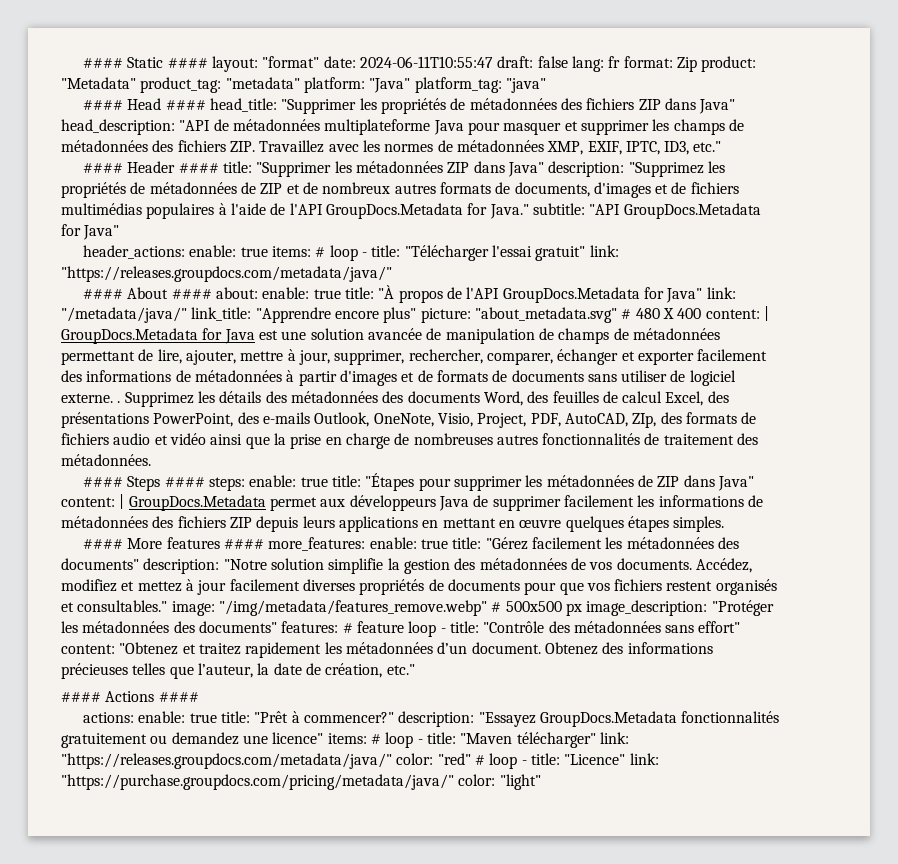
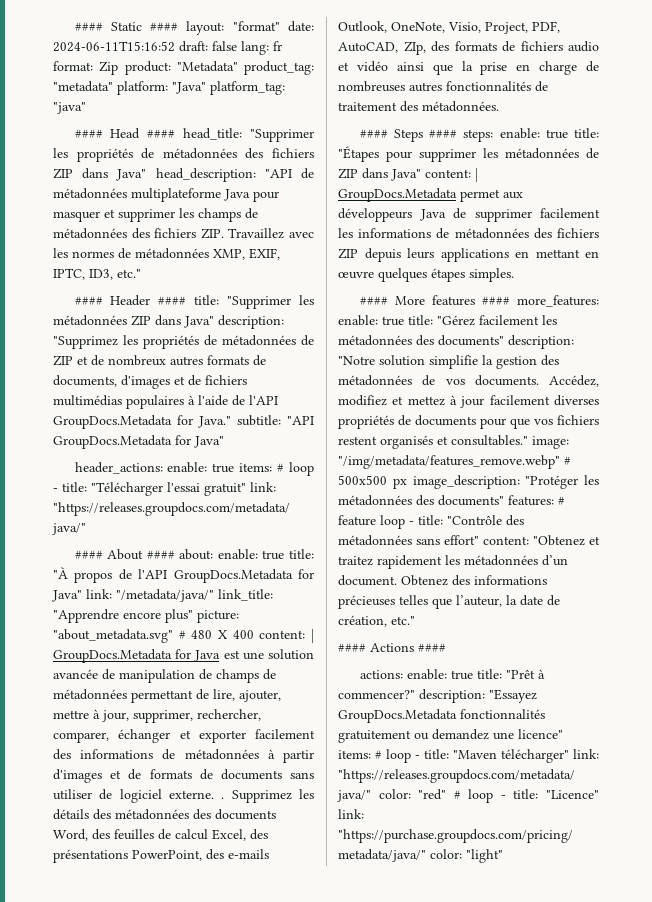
- #### Static #### layout: "format" date: 2024-06-11T10:55:47 draft: false lang: fr format: Zip product: "Metadata" product_tag: "metadata" platform: "Java" platform_tag: "java"
+ #### Static #### layout: "format" date: 2024-06-11T15:16:52 draft: false lang: fr format: Zip product: "Metadata" product_tag: "metadata" platform: "Java" platform_tag: "java"

